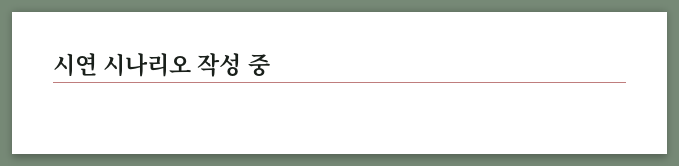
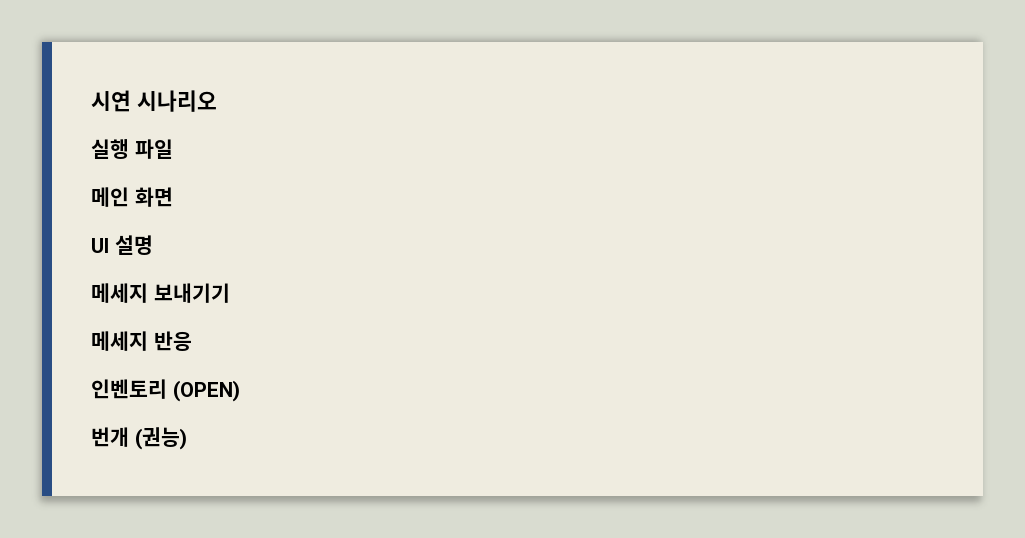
- 시연 시나리오 작성 중
+ 시연 시나리오
+ 실행 파일
+ 메인 화면
+ UI 설명
+ 메세지 보내기기
+ 메세지 반응
+ 인벤토리 (OPEN)
+ 번개 (권능)

